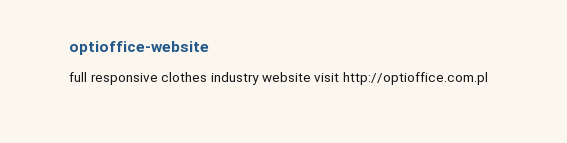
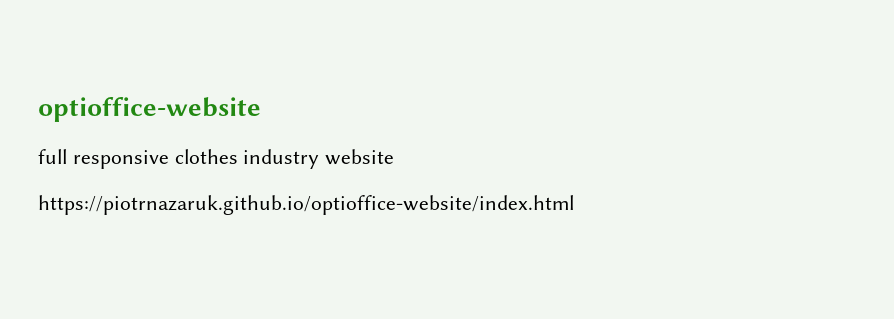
- full responsive clothes industry website visit http://optioffice.com.pl
+ full responsive clothes industry website
+ https://piotrnazaruk.github.io/optioffice-website/index.html

